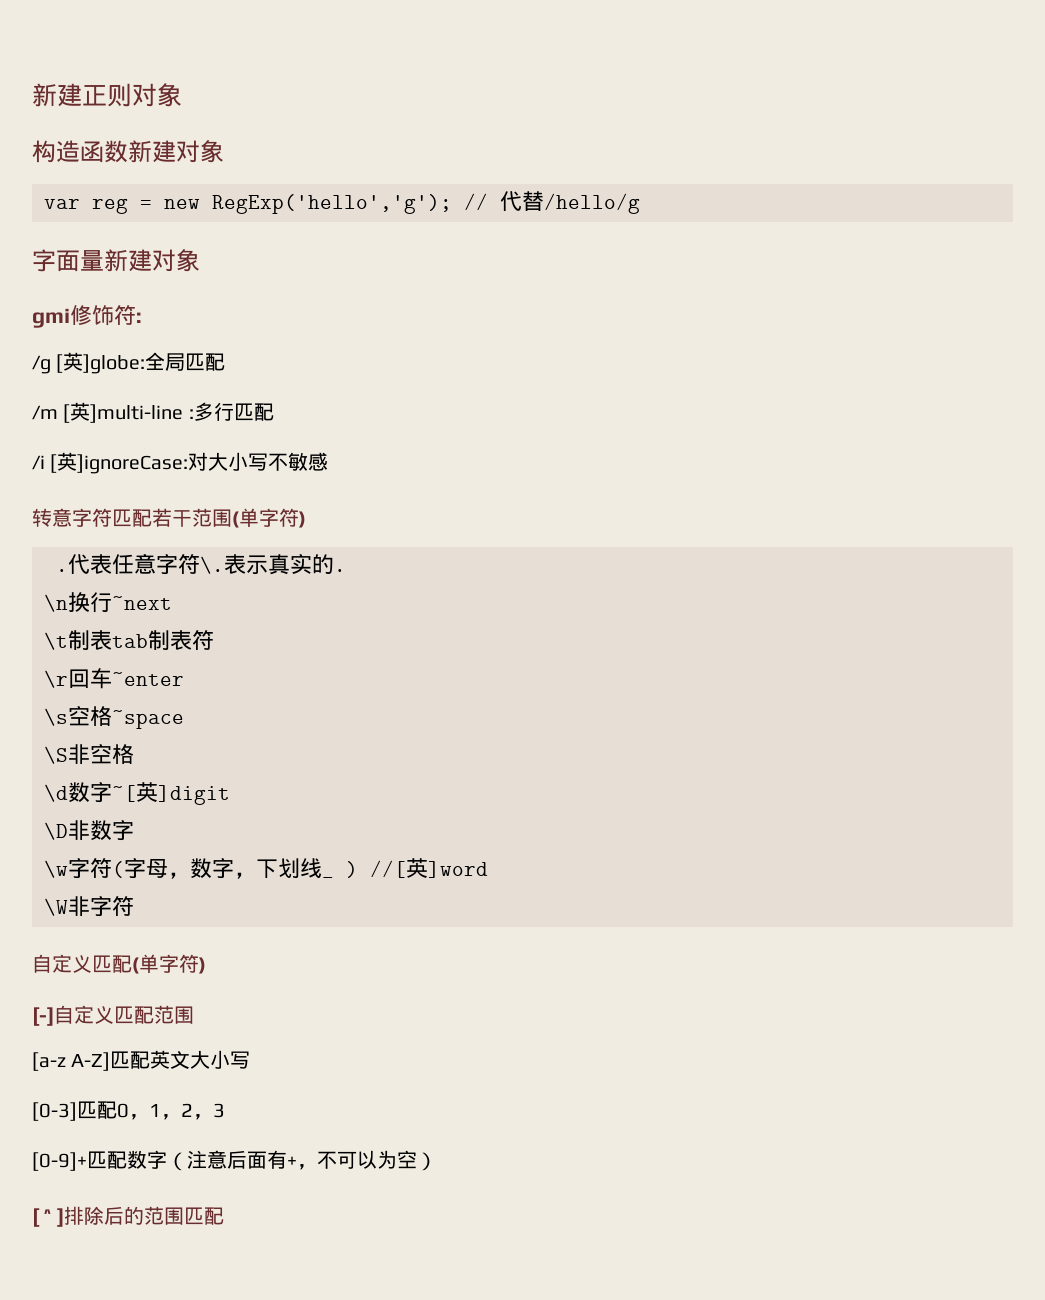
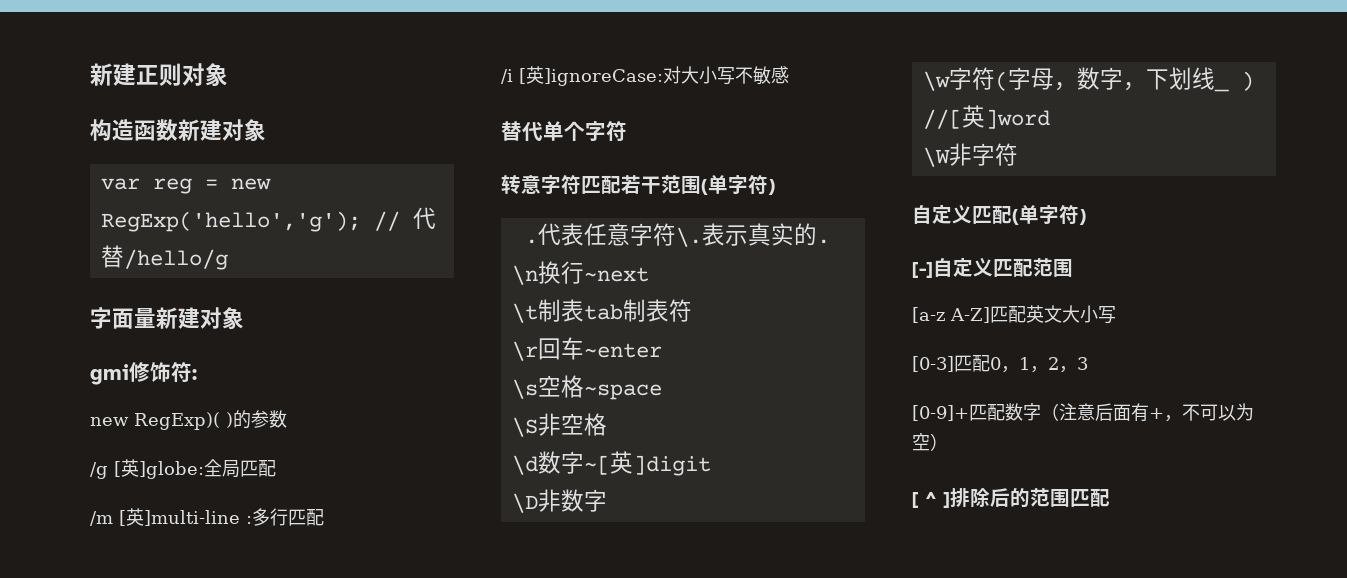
+ new RegExp)( )的参数
+ 替代单个字符

